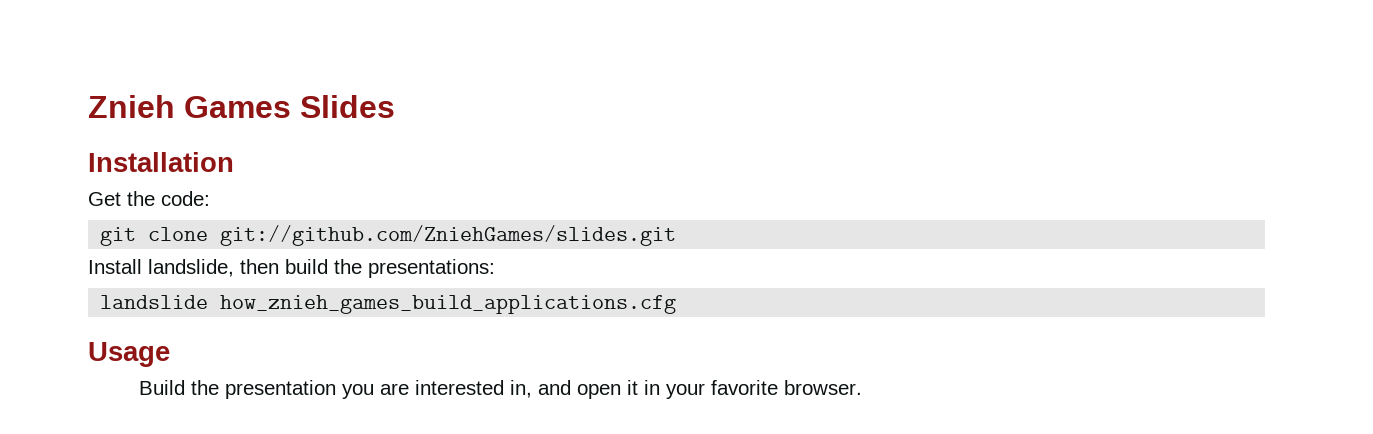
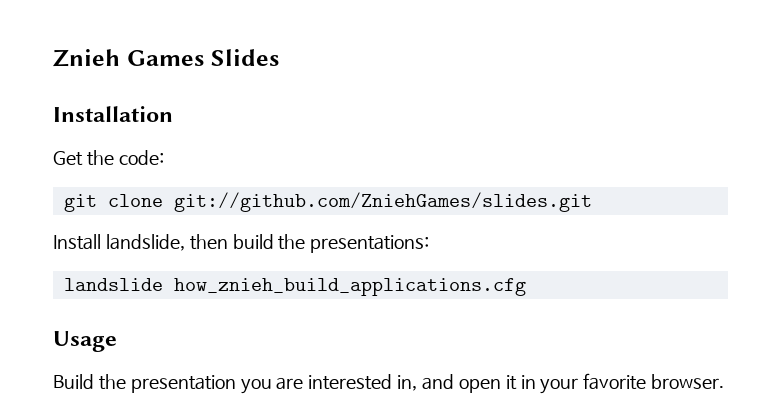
- landslide how_znieh_games_build_applications.cfg
+ landslide how_znieh_build_applications.cfg

